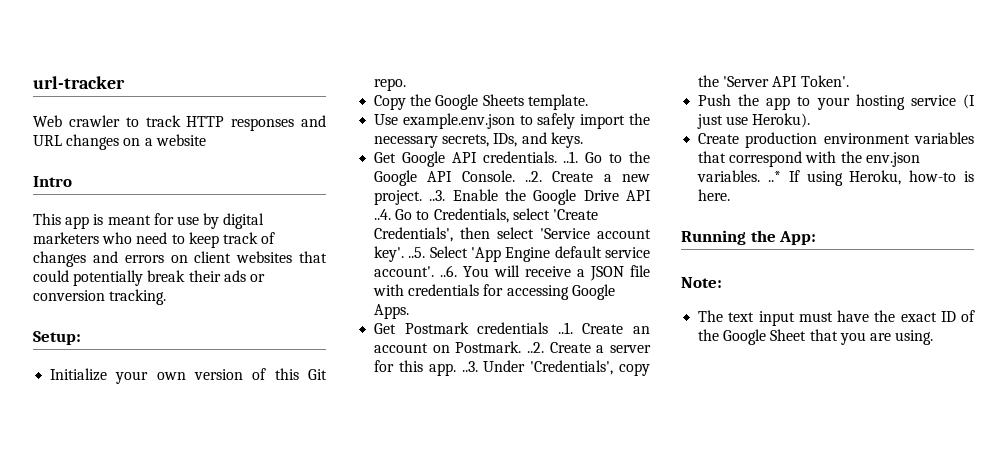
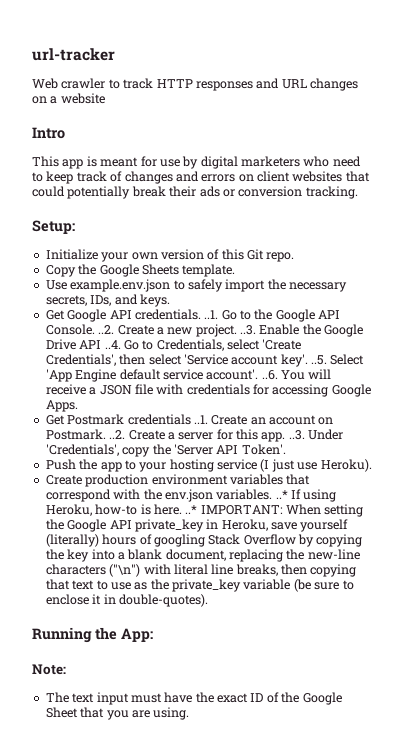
- Create production environment variables that correspond with the env.json variables. ..* If using Heroku, how-to is here.
+ Create production environment variables that correspond with the env.json variables. ..* If using Heroku, how-to is here. ..* IMPORTANT: When setting the Google API private_key in Heroku, save yourself (literally) hours of googling Stack Overflow by copying the key into a blank document, replacing the new-line characters ("\n") with literal line breaks, then copying that text to use as the private_key variable (be sure to enclose it in double-quotes).

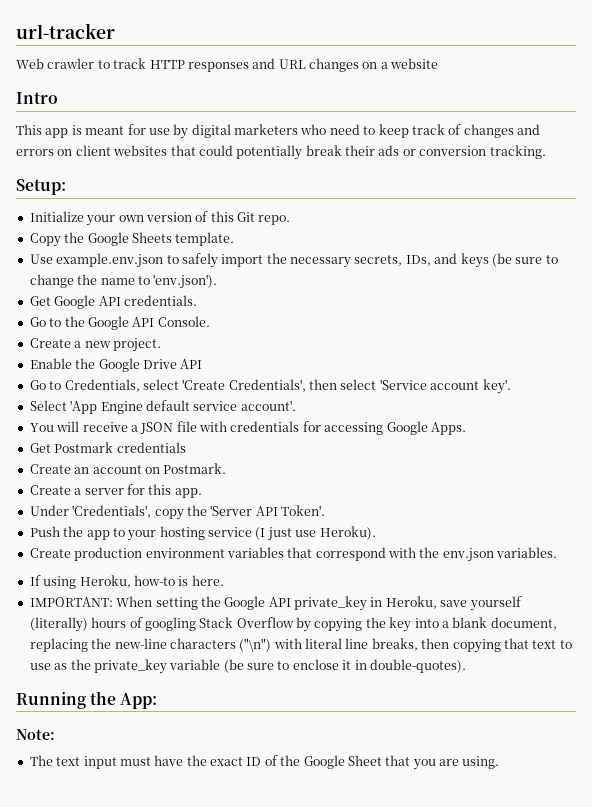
- Use example.env.json to safely import the necessary secrets, IDs, and keys.
+ Use example.env.json to safely import the necessary secrets, IDs, and keys (be sure to change the name to 'env.json').
- Get Google API credentials. ..1. Go to the Google API Console. ..2. Create a new project. ..3. Enable the Google Drive API ..4. Go to Credentials, select 'Create Credentials', then select 'Service account key'. ..5. Select 'App Engine default service account'. ..6. You will receive a JSON file with credentials for accessing Google Apps.
+ Get Google API credentials.
+ Go to the Google API Console.
+ Create a new project.
+ Enable the Google Drive API
+ Go to Credentials, select 'Create Credentials', then select 'Service account key'.
+ Select 'App Engine default service account'.
+ You will receive a JSON file with credentials for accessing Google Apps.
- Get Postmark credentials ..1. Create an account on Postmark. ..2. Create a server for this app. ..3. Under 'Credentials', copy the 'Server API Token'.
+ Get Postmark credentials
+ Create an account on Postmark.
+ Create a server for this app.
+ Under 'Credentials', copy the 'Server API Token'.
- Create production environment variables that correspond with the env.json variables. ..* If using Heroku, how-to is here. ..* IMPORTANT:
+ Create production environment variables that correspond with the env.json variables.
+ If using Heroku, how-to is here.
+ IMPORTANT:

